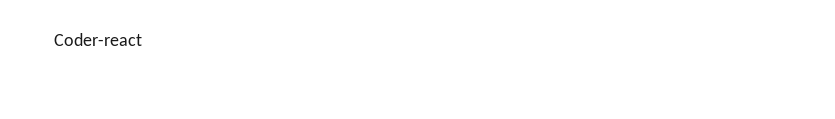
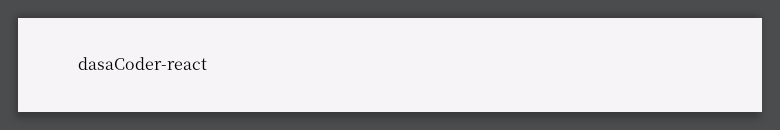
- Coder-react
+ dasaCoder-react

